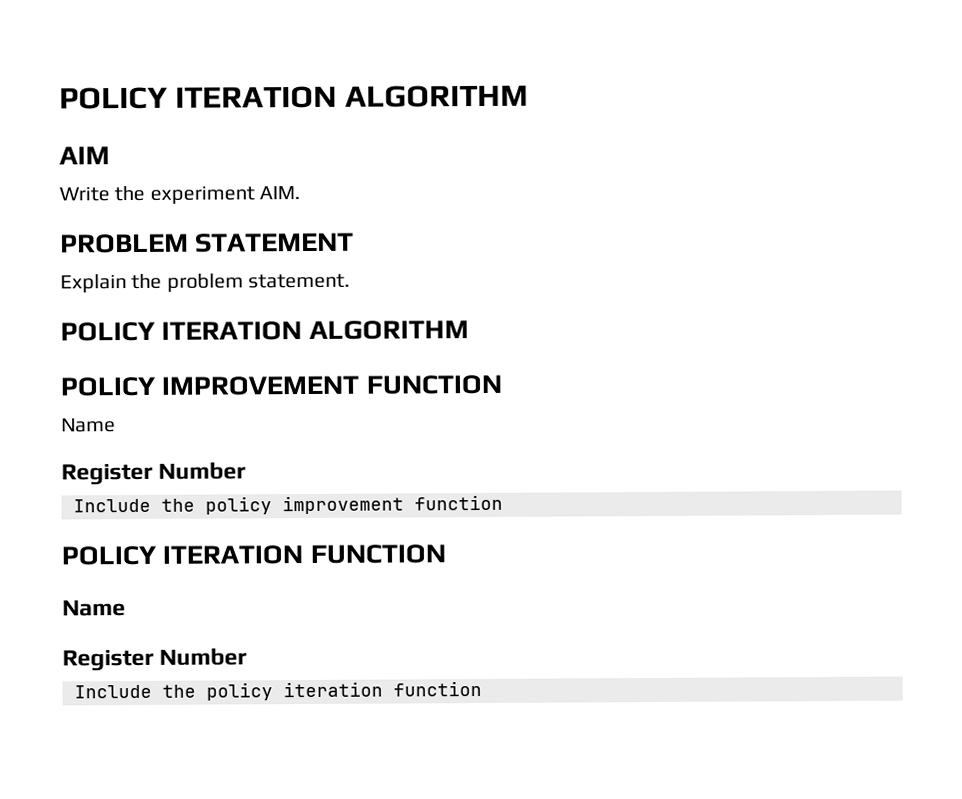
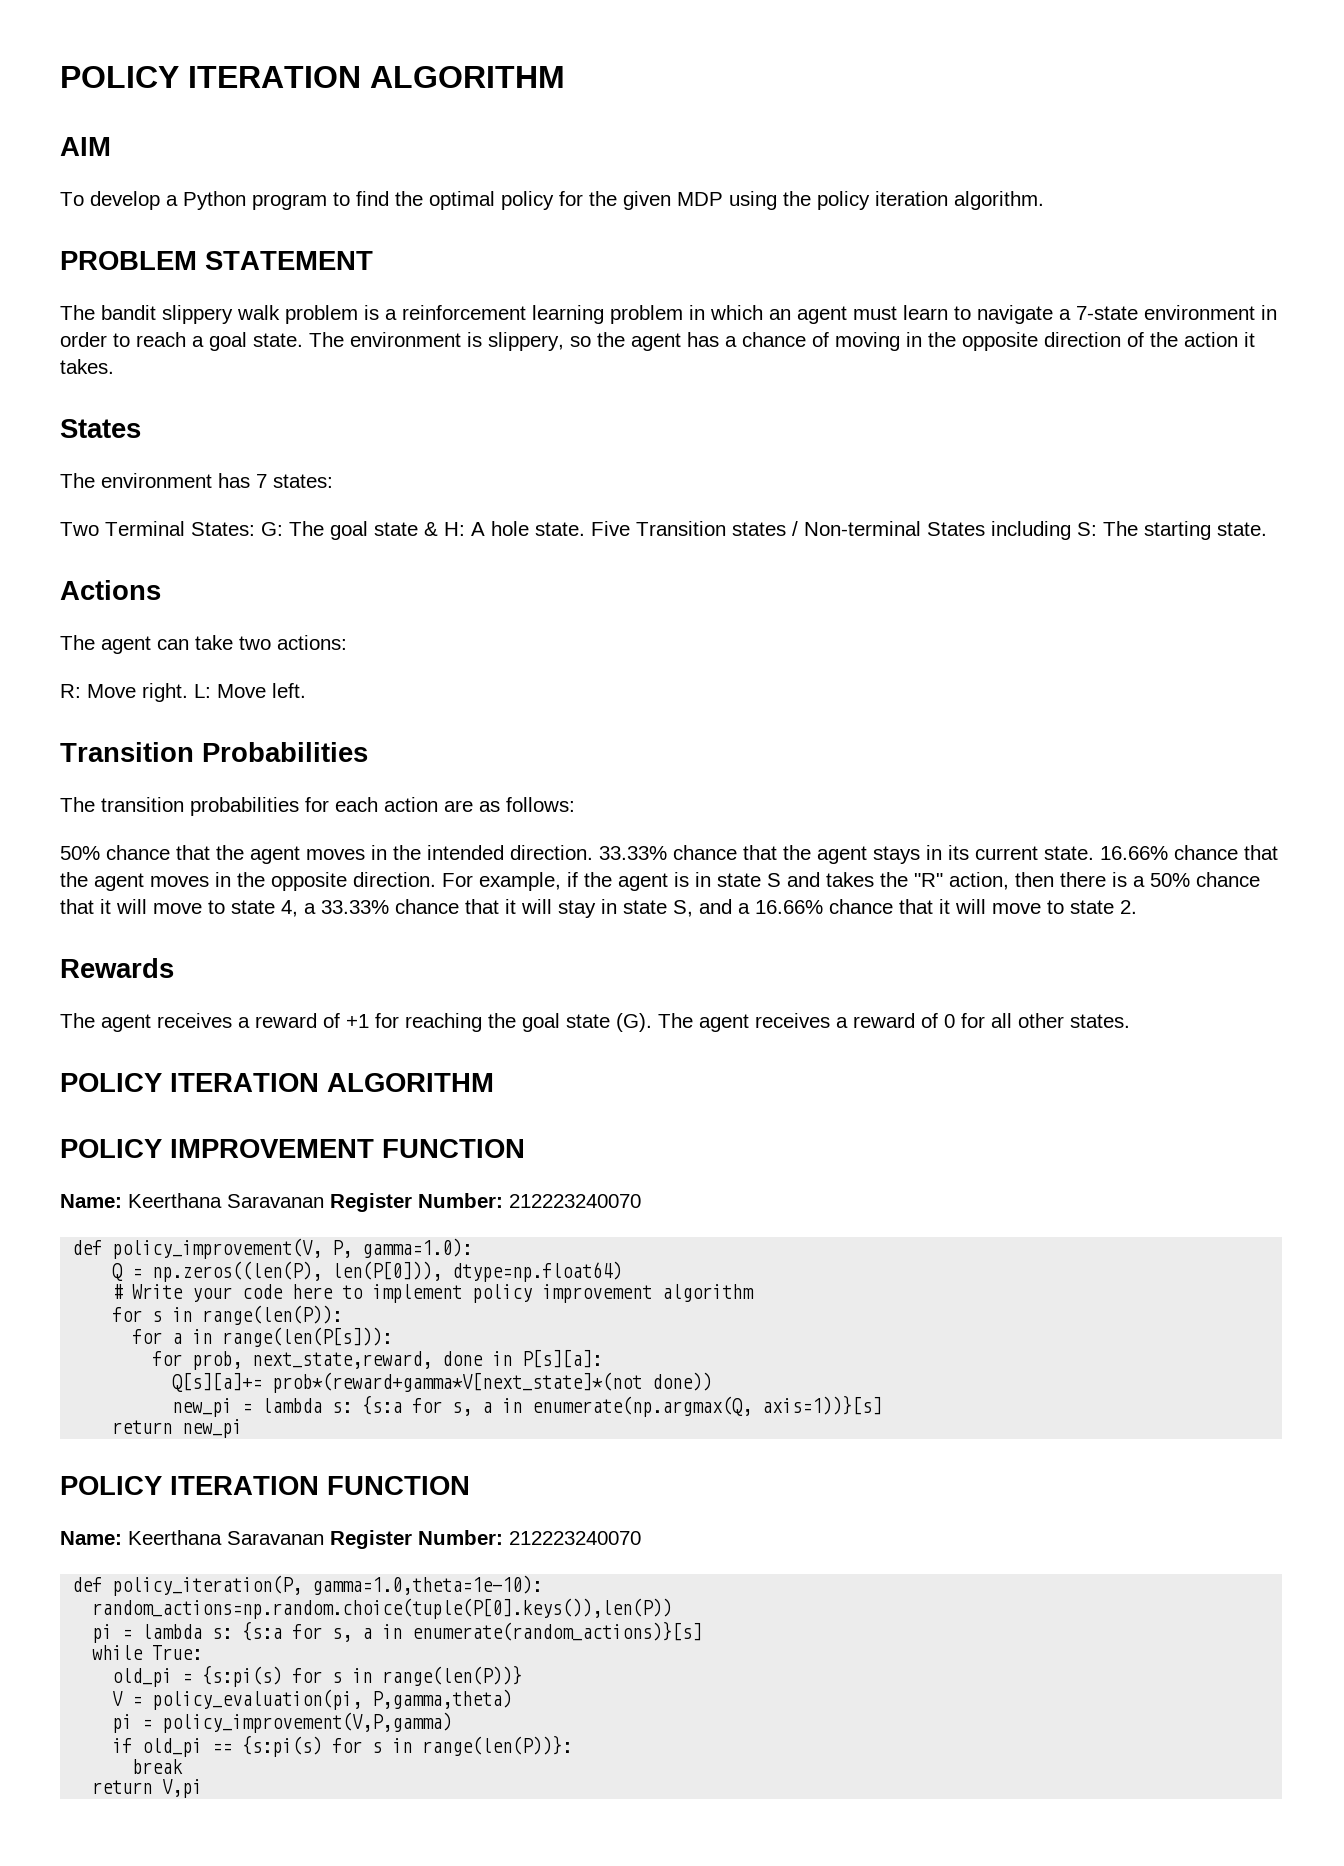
- Write the experiment AIM.
+ To develop a Python program to find the optimal policy for the given MDP using the policy iteration algorithm.
  PROBLEM STATEMENT
- Explain the problem statement.
+ The bandit slippery walk problem is a reinforcement learning problem in which an agent must learn to navigate a 7-state environment in order to reach a goal state. The environment is slippery, so the agent has a chance of moving in the opposite direction of the action it takes.
+ States
+ The environment has 7 states:
+ Two Terminal States: G: The goal state & H: A hole state. Five Transition states / Non-terminal States including S: The starting state.
+ Actions
+ The agent can take two actions:
+ R: Move right. L: Move left.
+ Transition Probabilities
+ The transition probabilities for each action are as follows:
+ 50% chance that the agent moves in the intended direction. 33.33% chance that the agent stays in its current state. 16.66% chance that the agent moves in the opposite direction. For example, if the agent is in state S and takes the "R" action, then there is a 50% chance that it will move to state 4, a 33.33% chance that it will stay in state S, and a 16.66% chance that it will move to state 2.
+ Rewards
+ The agent receives a reward of +1 for reaching the goal state (G). The agent receives a reward of 0 for all other states.
  POLICY IMPROVEMENT FUNCTION
- Name
- Register Number
- Include the policy improvement function
+ Name: Keerthana Saravanan Register Number: 212223240070
+ def policy_improvement(V, P, gamma=1.0):
+ Q = np.zeros((len(P), len(P[0])), dtype=np.float64)
+ # Write your code here to implement policy improvement algorithm
+ for s in range(len(P)):
+ for a in range(len(P[s])):
+ for prob, next_state,reward, done in P[s][a]:
+ Q[s][a]+= prob*(reward+gamma*V[next_state]*(not done))
+ new_pi = lambda s: {s:a for s, a in enumerate(np.argmax(Q, axis=1))}[s]
+ return new_pi
  POLICY ITERATION FUNCTION
- Name
- Register Number
- Include the policy iteration function
+ Name: Keerthana Saravanan Register Number: 212223240070
+ def policy_iteration(P, gamma=1.0,theta=1e-10):
+ random_actions=np.random.choice(tuple(P[0].keys()),len(P))
+ pi = lambda s: {s:a for s, a in enumerate(random_actions)}[s]
+ while True:
+ old_pi = {s:pi(s) for s in range(len(P))}
+ V = policy_evaluation(pi, P,gamma,theta)
+ pi = policy_improvement(V,P,gamma)
+ if old_pi == {s:pi(s) for s in range(len(P))}:
+ break
+ return V,pi

